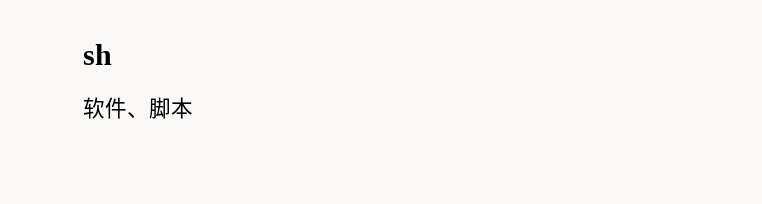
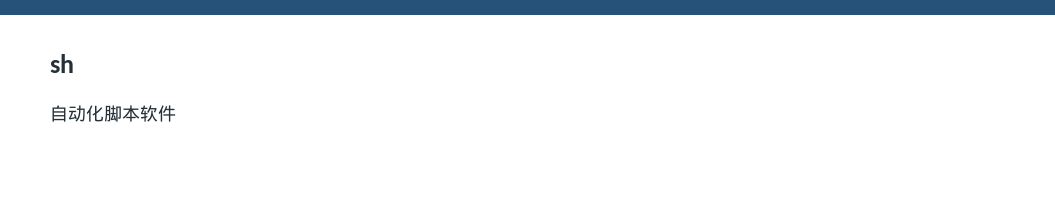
- 软件、脚本
+ 自动化脚本软件

